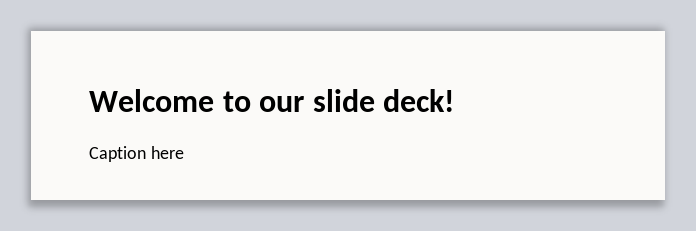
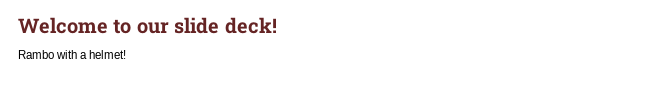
- Caption here
+ Rambo with a helmet!

